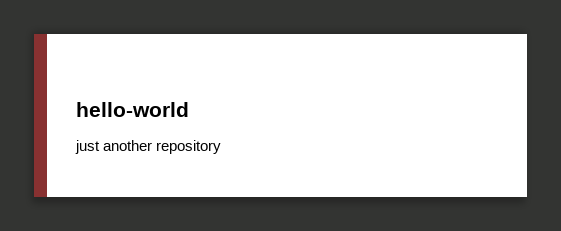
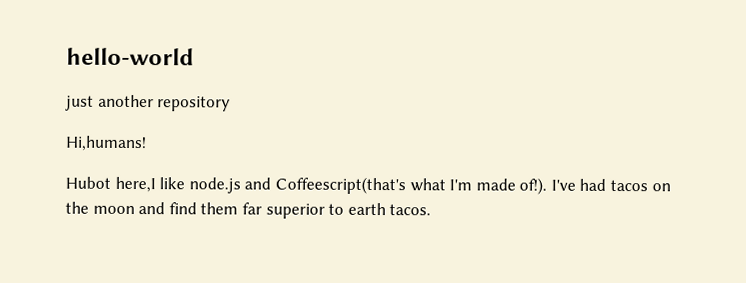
+ Hi,humans!
+ Hubot here,I like node.js and Coffeescript(that's what I'm made of!). I've had tacos on the moon and find them far superior to earth tacos.

